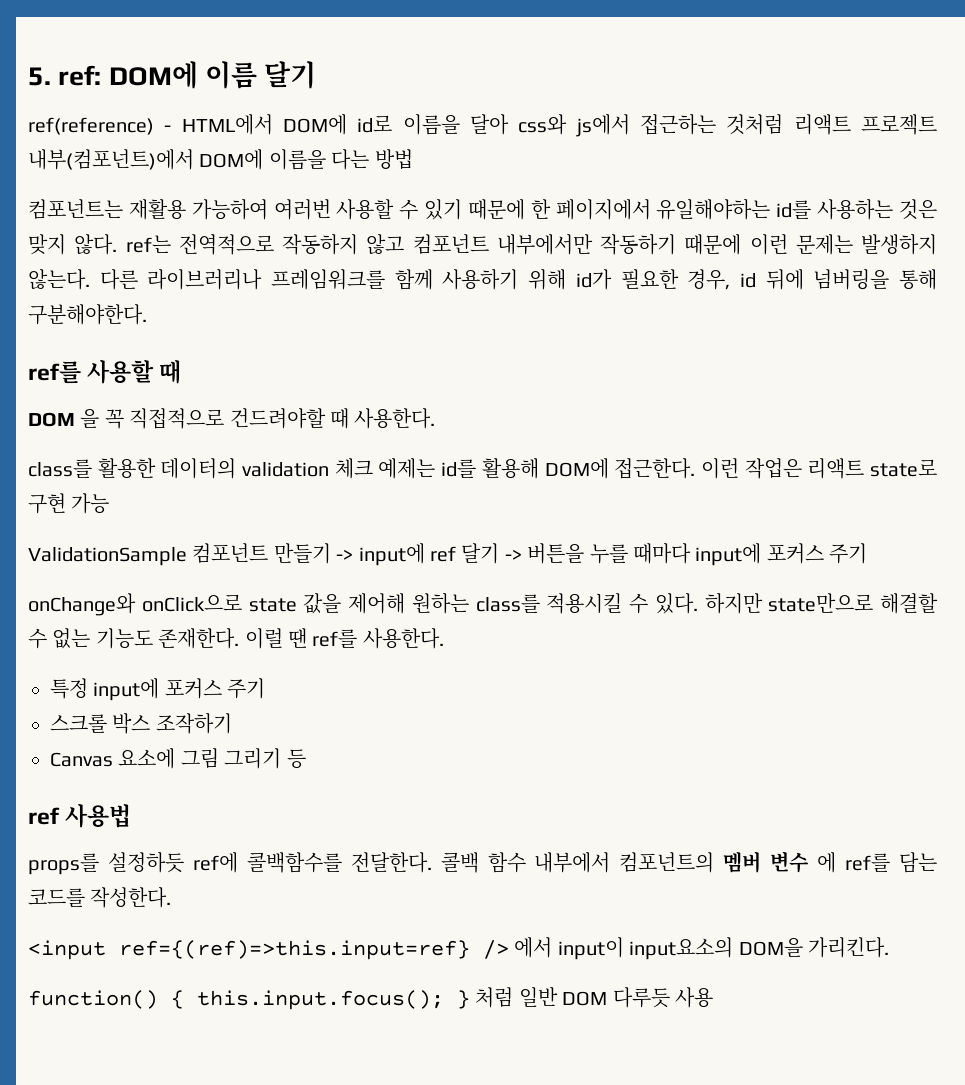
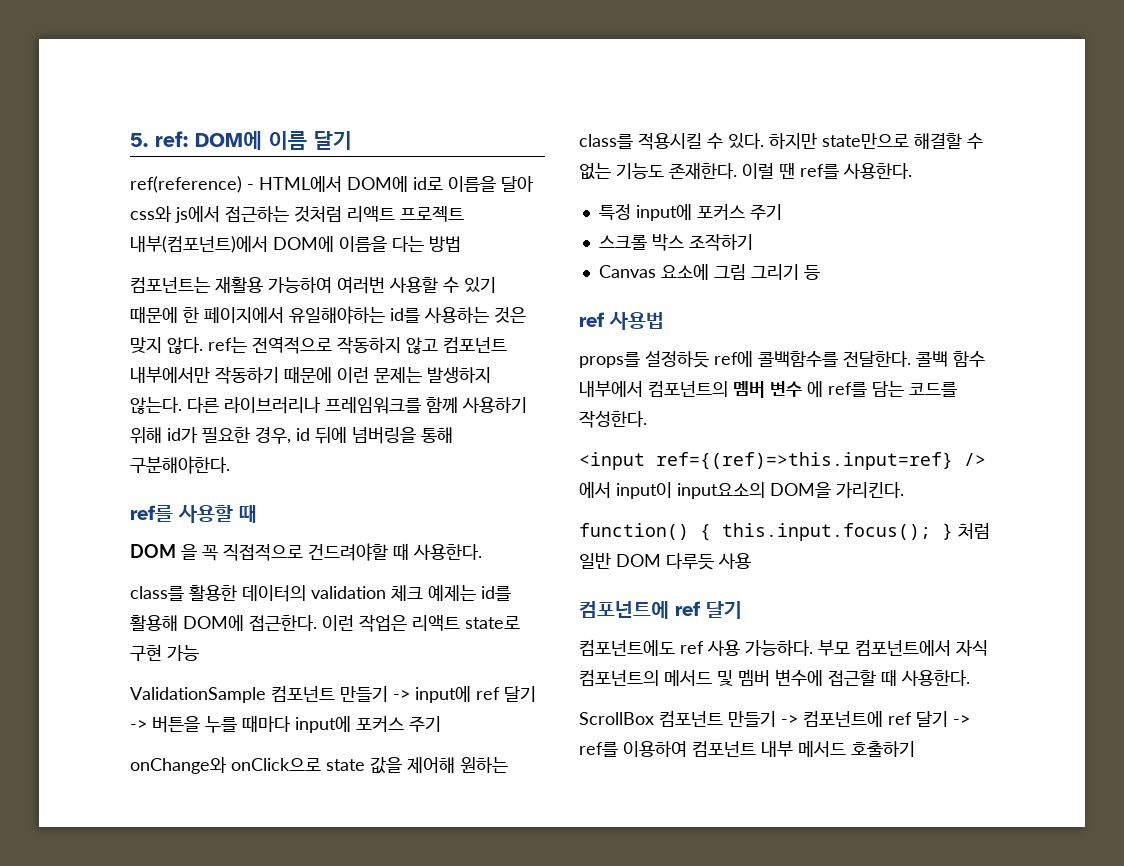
  function() { this.input.focus(); } 처럼 일반 DOM 다루듯 사용
+ 컴포넌트에 ref 달기
+ 컴포넌트에도 ref 사용 가능하다. 부모 컴포넌트에서 자식 컴포넌트의 메서드 및 멤버 변수에 접근할 때 사용한다.
+ ScrollBox 컴포넌트 만들기 -> 컴포넌트에 ref 달기 -> ref를 이용하여 컴포넌트 내부 메서드 호출하기

